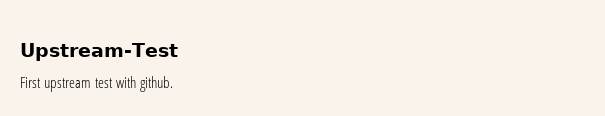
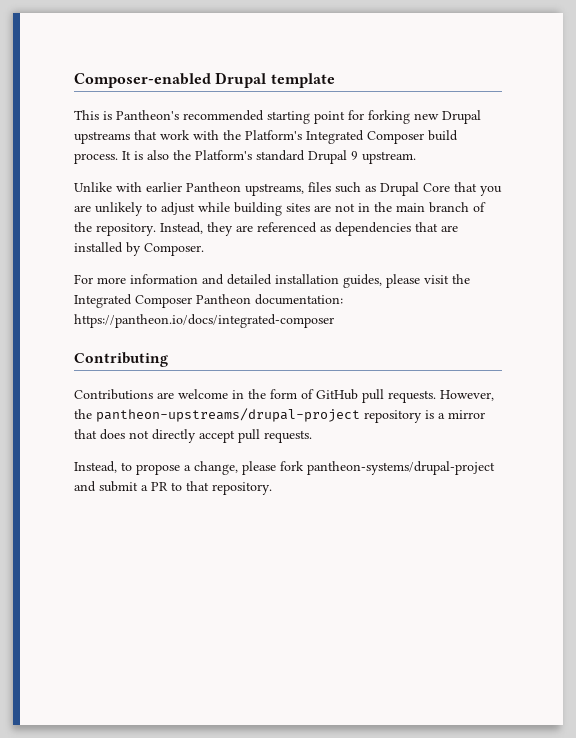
- Upstream-Test
- First upstream test with github.
+ Composer-enabled Drupal template
+ This is Pantheon's recommended starting point for forking new Drupal upstreams that work with the Platform's Integrated Composer build process. It is also the Platform's standard Drupal 9 upstream.
+ Unlike with earlier Pantheon upstreams, files such as Drupal Core that you are unlikely to adjust while building sites are not in the main branch of the repository. Instead, they are referenced as dependencies that are installed by Composer.
+ For more information and detailed installation guides, please visit the Integrated Composer Pantheon documentation: https://pantheon.io/docs/integrated-composer
+ Contributing
+ Contributions are welcome in the form of GitHub pull requests. However, the pantheon-upstreams/drupal-project repository is a mirror that does not directly accept pull requests.
+ Instead, to propose a change, please fork pantheon-systems/drupal-project and submit a PR to that repository.

